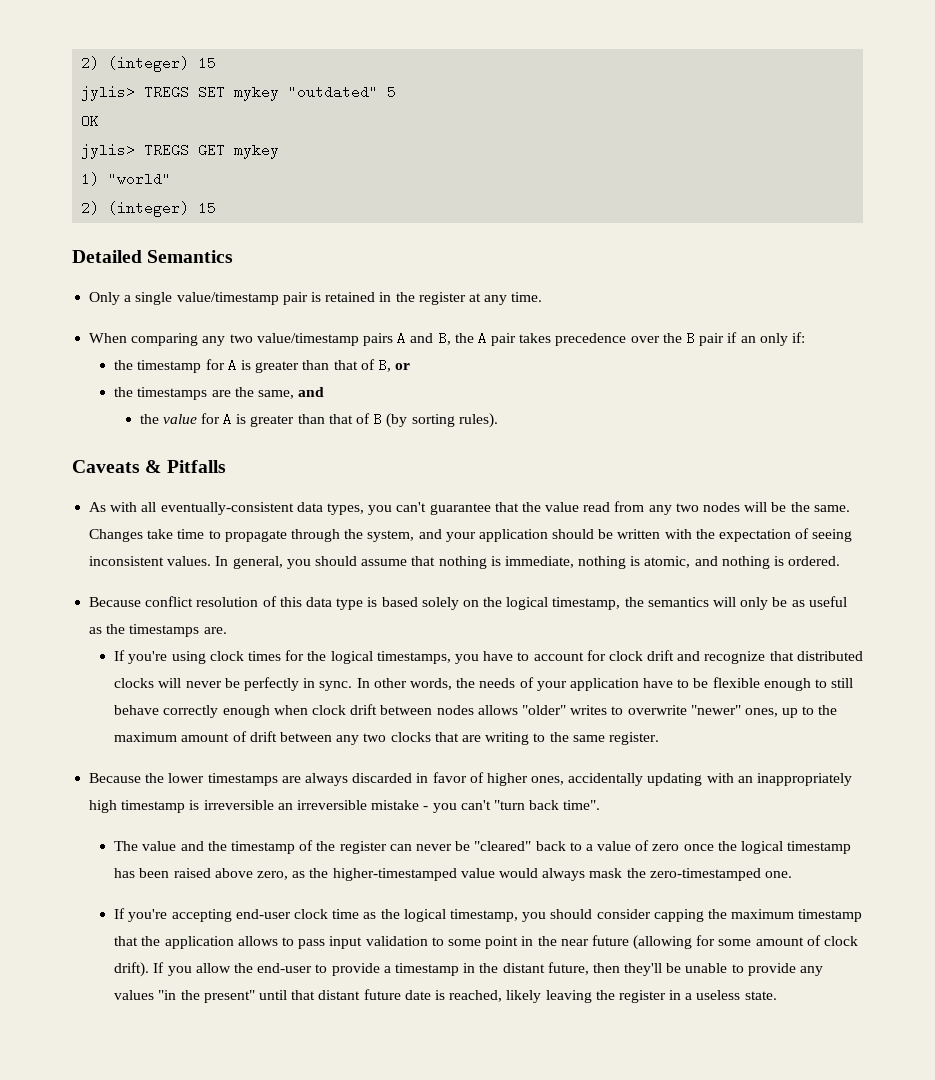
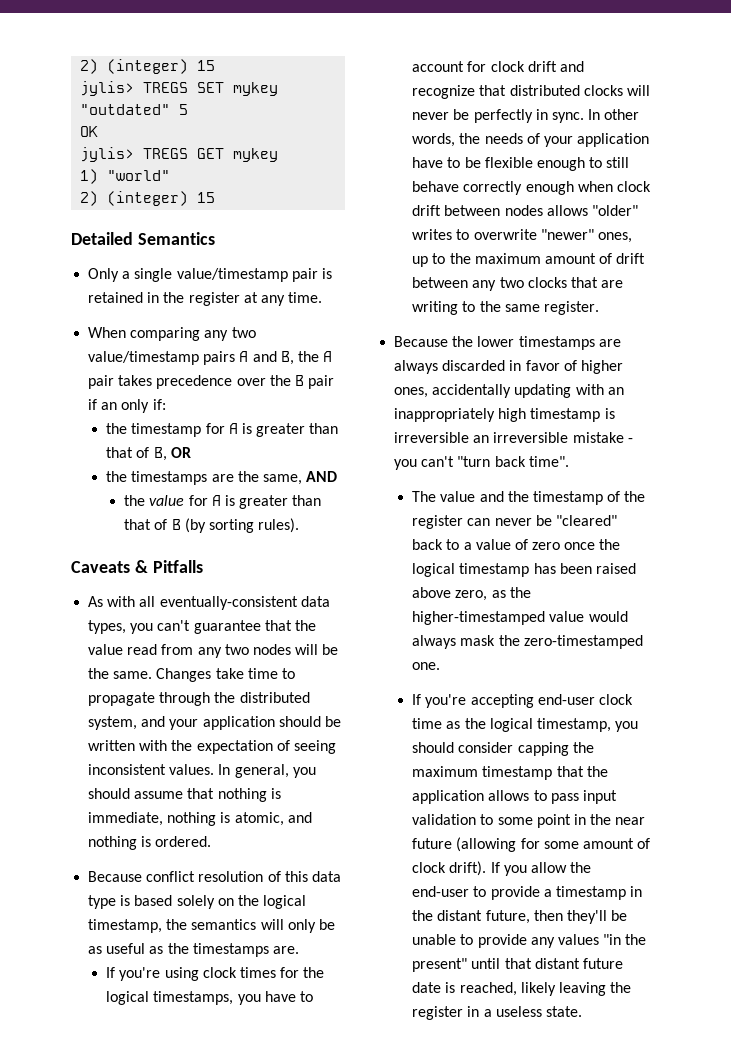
- the timestamp for A is greater than that of B, or
+ the timestamp for A is greater than that of B, OR
- the timestamps are the same, and
+ the timestamps are the same, AND
- Changes take time to propagate through the system, and your application should be written with the expectation of seeing inconsistent values.
+ Changes take time to propagate through the distributed system, and your application should be written with the expectation of seeing inconsistent values.

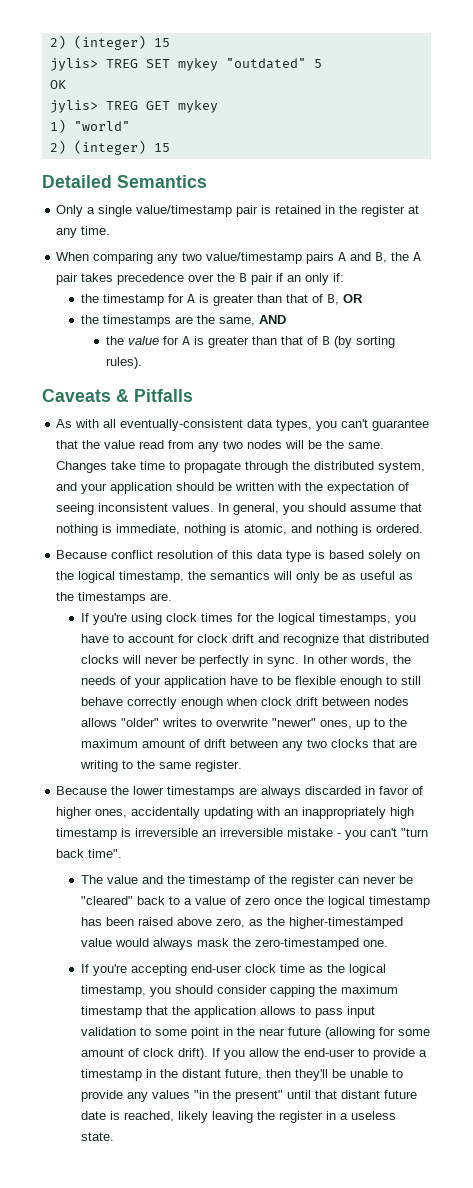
- jylis> TREGS SET mykey "outdated" 5
+ jylis> TREG SET mykey "outdated" 5
- jylis> TREGS GET mykey
+ jylis> TREG GET mykey

